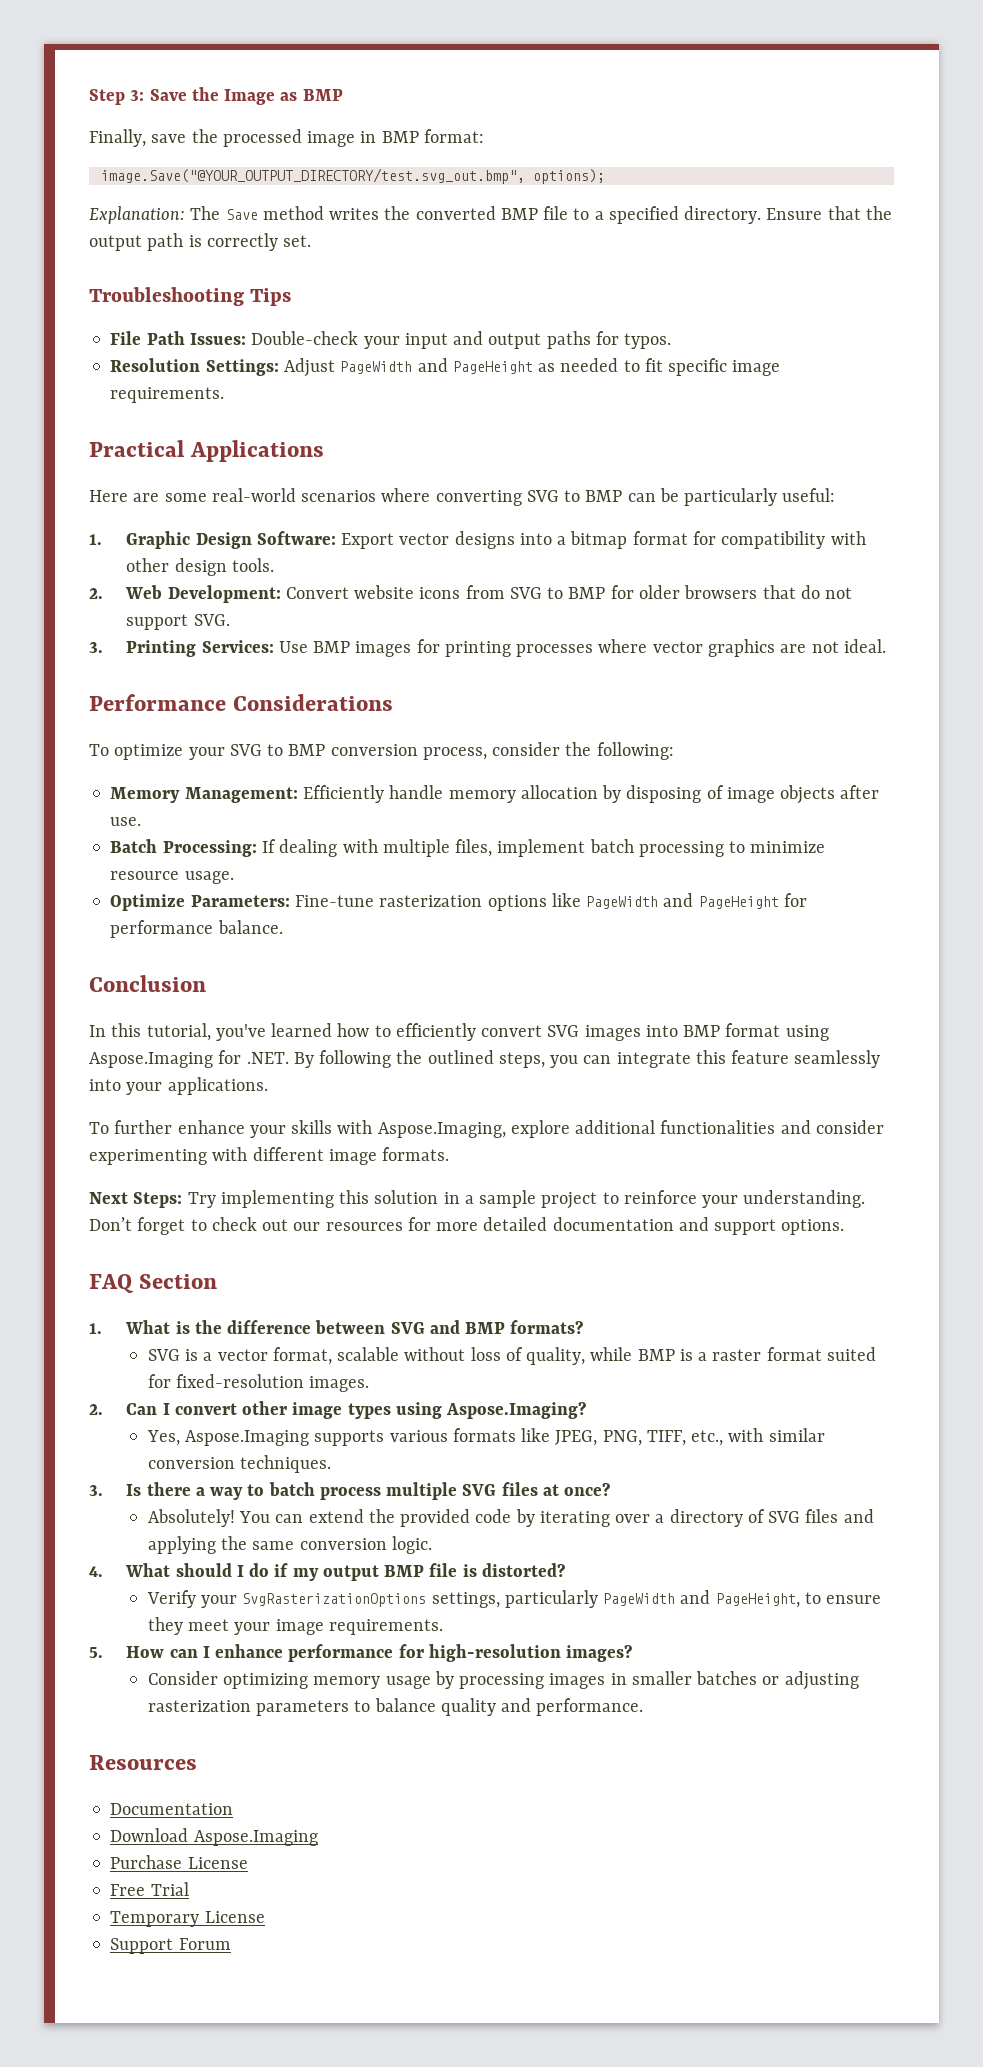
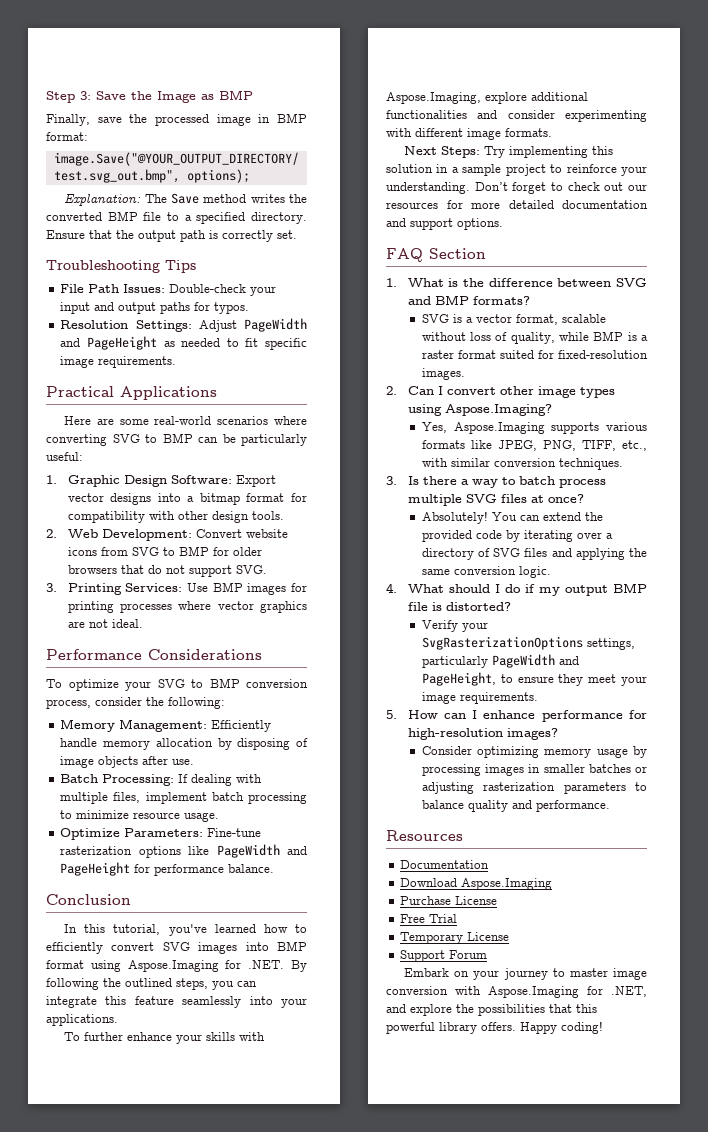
+ Embark on your journey to master image conversion with Aspose.Imaging for .NET, and explore the possibilities that this powerful library offers. Happy coding!

